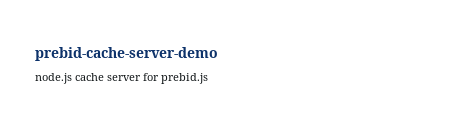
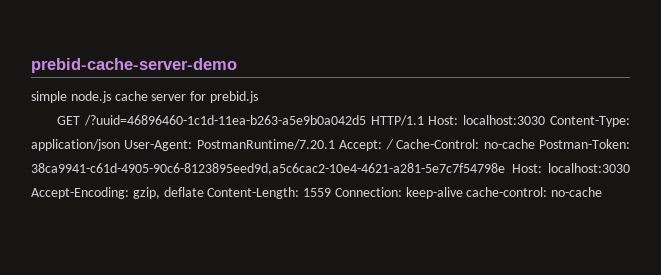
- node.js cache server for prebid.js
+ simple node.js cache server for prebid.js
+ GET /?uuid=46896460-1c1d-11ea-b263-a5e9b0a042d5 HTTP/1.1 Host: localhost:3030 Content-Type: application/json User-Agent: PostmanRuntime/7.20.1 Accept: / Cache-Control: no-cache Postman-Token: 38ca9941-c61d-4905-90c6-8123895eed9d,a5c6cac2-10e4-4621-a281-5e7c7f54798e Host: localhost:3030 Accept-Encoding: gzip, deflate Content-Length: 1559 Connection: keep-alive cache-control: no-cache

